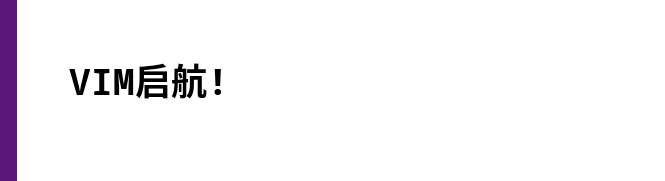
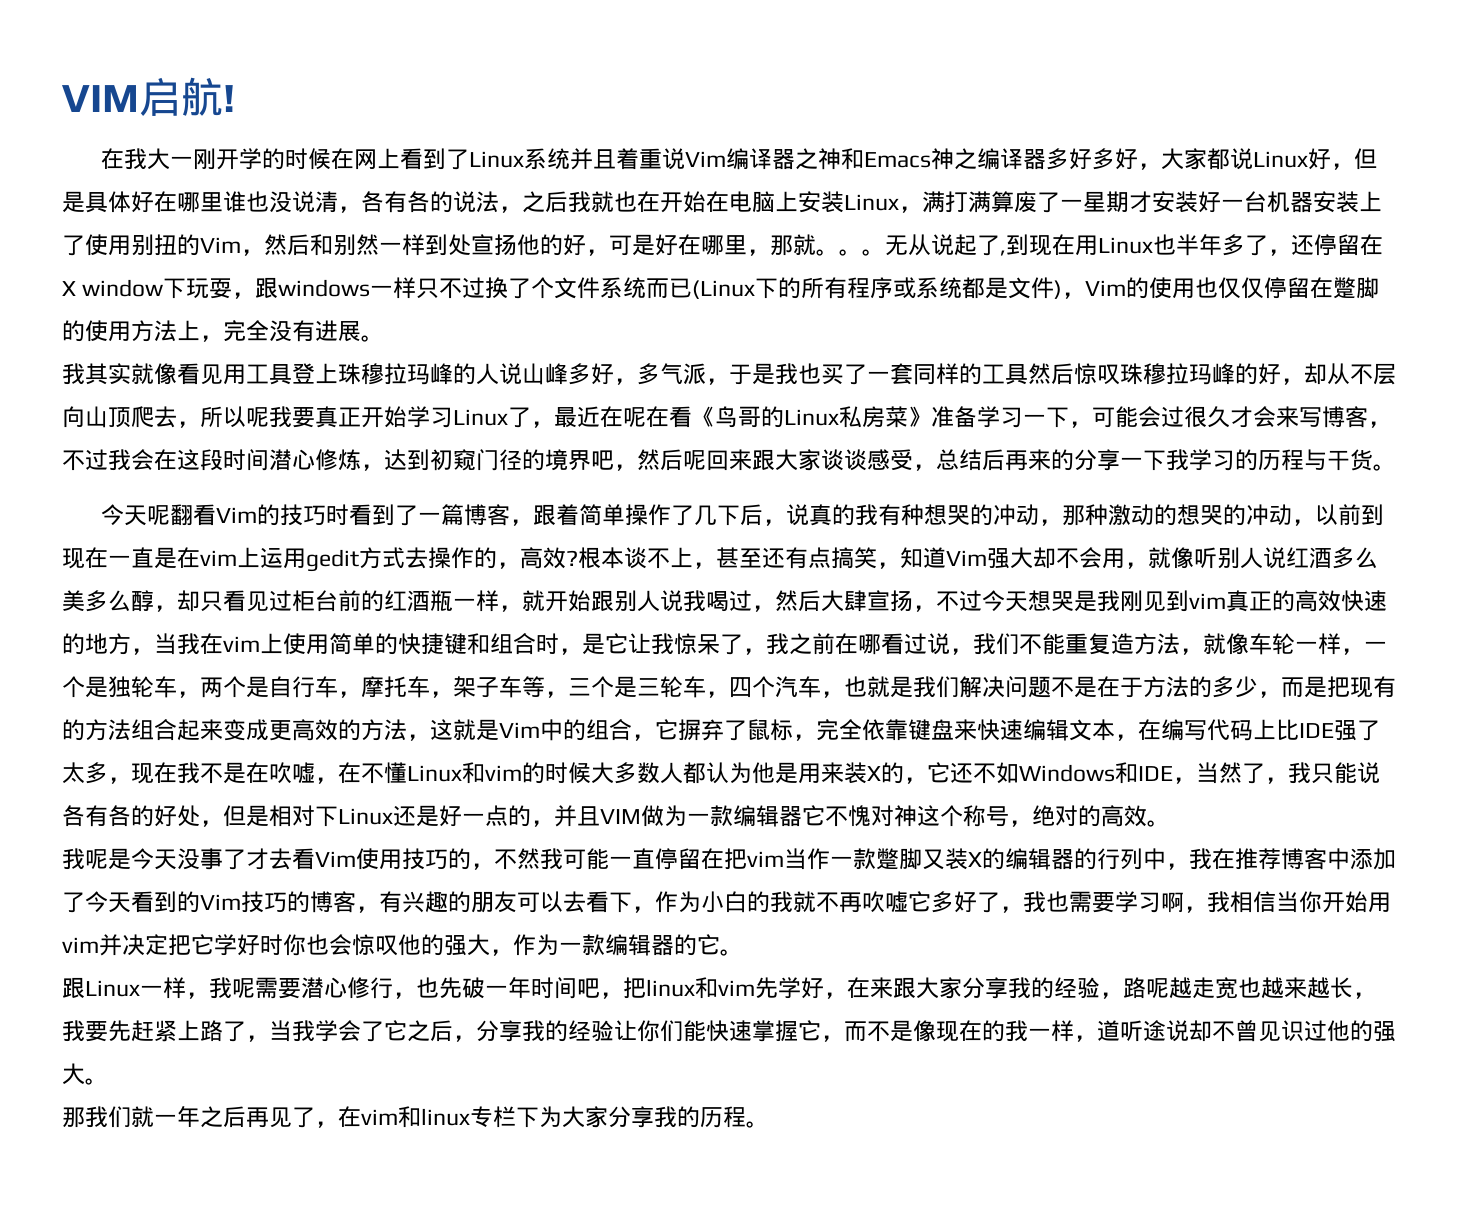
+ 在我大一刚开学的时候在网上看到了Linux系统并且着重说Vim编译器之神和Emacs神之编译器多好多好，大家都说Linux好，但是具体好在哪里谁也没说清，各有各的说法，之后我就也在开始在电脑上安装Linux，满打满算废了一星期才安装好一台机器安装上了使用别扭的Vim，然后和别然一样到处宣扬他的好，可是好在哪里，那就。。。无从说起了,到现在用Linux也半年多了，还停留在X window下玩耍，跟windows一样只不过换了个文件系统而已(Linux下的所有程序或系统都是文件)，Vim的使用也仅仅停留在蹩脚的使用方法上，完全没有进展。
+ 我其实就像看见用工具登上珠穆拉玛峰的人说山峰多好，多气派，于是我也买了一套同样的工具然后惊叹珠穆拉玛峰的好，却从不层向山顶爬去，所以呢我要真正开始学习Linux了，最近在呢在看《鸟哥的Linux私房菜》准备学习一下，可能会过很久才会来写博客，不过我会在这段时间潜心修炼，达到初窥门径的境界吧，然后呢回来跟大家谈谈感受，总结后再来的分享一下我学习的历程与干货。
+ 今天呢翻看Vim的技巧时看到了一篇博客，跟着简单操作了几下后，说真的我有种想哭的冲动，那种激动的想哭的冲动，以前到现在一直是在vim上运用gedit方式去操作的，高效?根本谈不上，甚至还有点搞笑，知道Vim强大却不会用，就像听别人说红酒多么美多么醇，却只看见过柜台前的红酒瓶一样，就开始跟别人说我喝过，然后大肆宣扬，不过今天想哭是我刚见到vim真正的高效快速的地方，当我在vim上使用简单的快捷键和组合时，是它让我惊呆了，我之前在哪看过说，我们不能重复造方法，就像车轮一样，一个是独轮车，两个是自行车，摩托车，架子车等，三个是三轮车，四个汽车，也就是我们解决问题不是在于方法的多少，而是把现有的方法组合起来变成更高效的方法，这就是Vim中的组合，它摒弃了鼠标，完全依靠键盘来快速编辑文本，在编写代码上比IDE强了太多，现在我不是在吹嘘，在不懂Linux和vim的时候大多数人都认为他是用来装X的，它还不如Windows和IDE，当然了，我只能说各有各的好处，但是相对下Linux还是好一点的，并且VIM做为一款编辑器它不愧对神这个称号，绝对的高效。
+ 我呢是今天没事了才去看Vim使用技巧的，不然我可能一直停留在把vim当作一款蹩脚又装X的编辑器的行列中，我在推荐博客中添加了今天看到的Vim技巧的博客，有兴趣的朋友可以去看下，作为小白的我就不再吹嘘它多好了，我也需要学习啊，我相信当你开始用vim并决定把它学好时你也会惊叹他的强大，作为一款编辑器的它。
+ 跟Linux一样，我呢需要潜心修行，也先破一年时间吧，把linux和vim先学好，在来跟大家分享我的经验，路呢越走宽也越来越长，我要先赶紧上路了，当我学会了它之后，分享我的经验让你们能快速掌握它，而不是像现在的我一样，道听途说却不曾见识过他的强大。
+ 那我们就一年之后再见了，在vim和linux专栏下为大家分享我的历程。

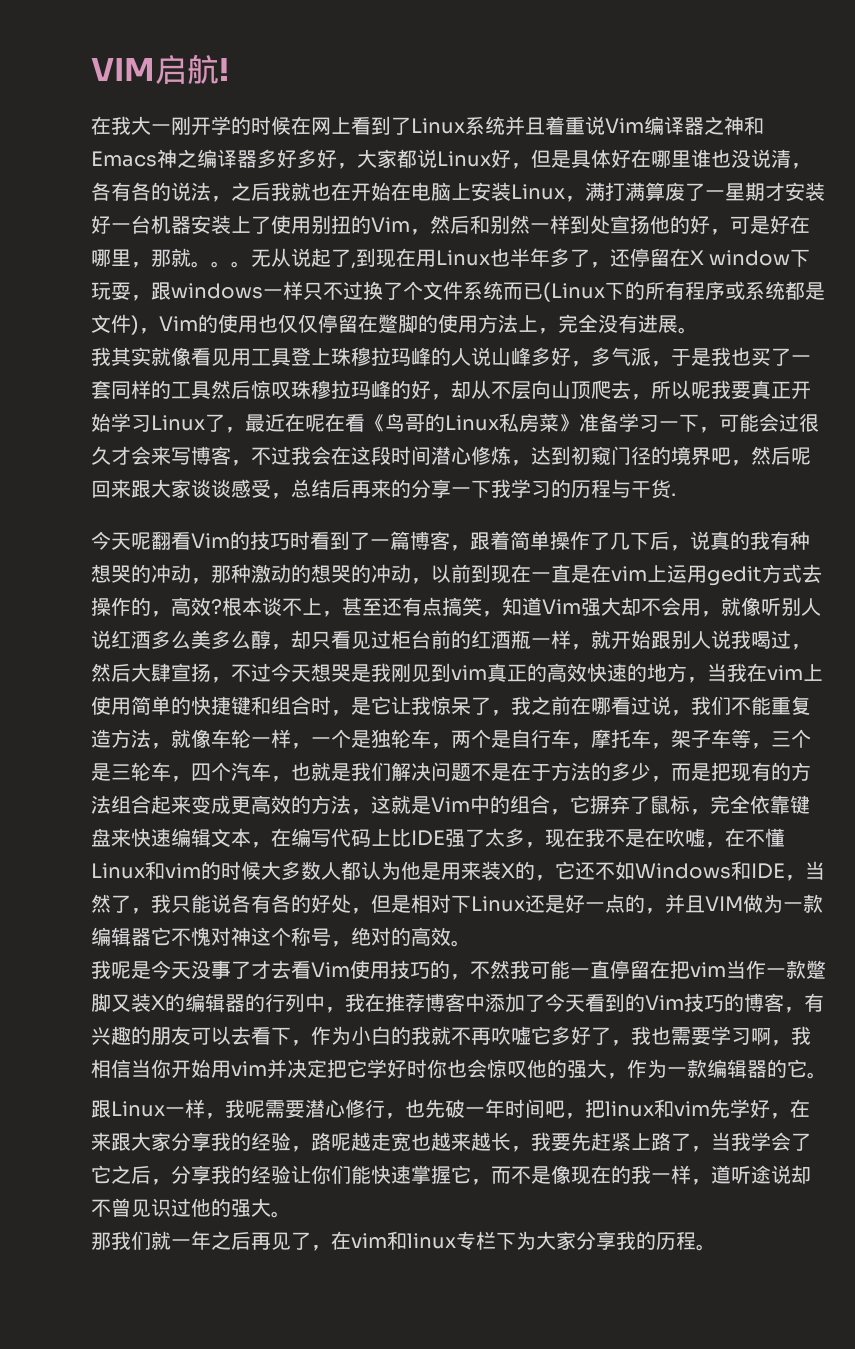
- 我其实就像看见用工具登上珠穆拉玛峰的人说山峰多好，多气派，于是我也买了一套同样的工具然后惊叹珠穆拉玛峰的好，却从不层向山顶爬去，所以呢我要真正开始学习Linux了，最近在呢在看《鸟哥的Linux私房菜》准备学习一下，可能会过很久才会来写博客，不过我会在这段时间潜心修炼，达到初窥门径的境界吧，然后呢回来跟大家谈谈感受，总结后再来的分享一下我学习的历程与干货。
+ 我其实就像看见用工具登上珠穆拉玛峰的人说山峰多好，多气派，于是我也买了一套同样的工具然后惊叹珠穆拉玛峰的好，却从不层向山顶爬去，所以呢我要真正开始学习Linux了，最近在呢在看《鸟哥的Linux私房菜》准备学习一下，可能会过很久才会来写博客，不过我会在这段时间潜心修炼，达到初窥门径的境界吧，然后呢回来跟大家谈谈感受，总结后再来的分享一下我学习的历程与干货.

